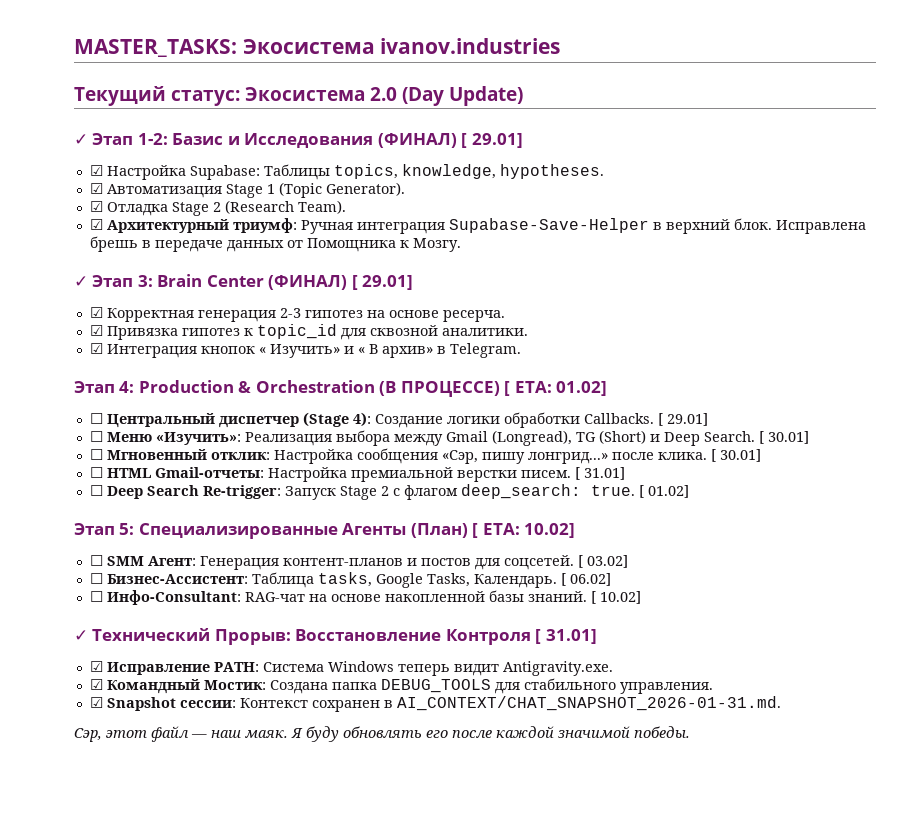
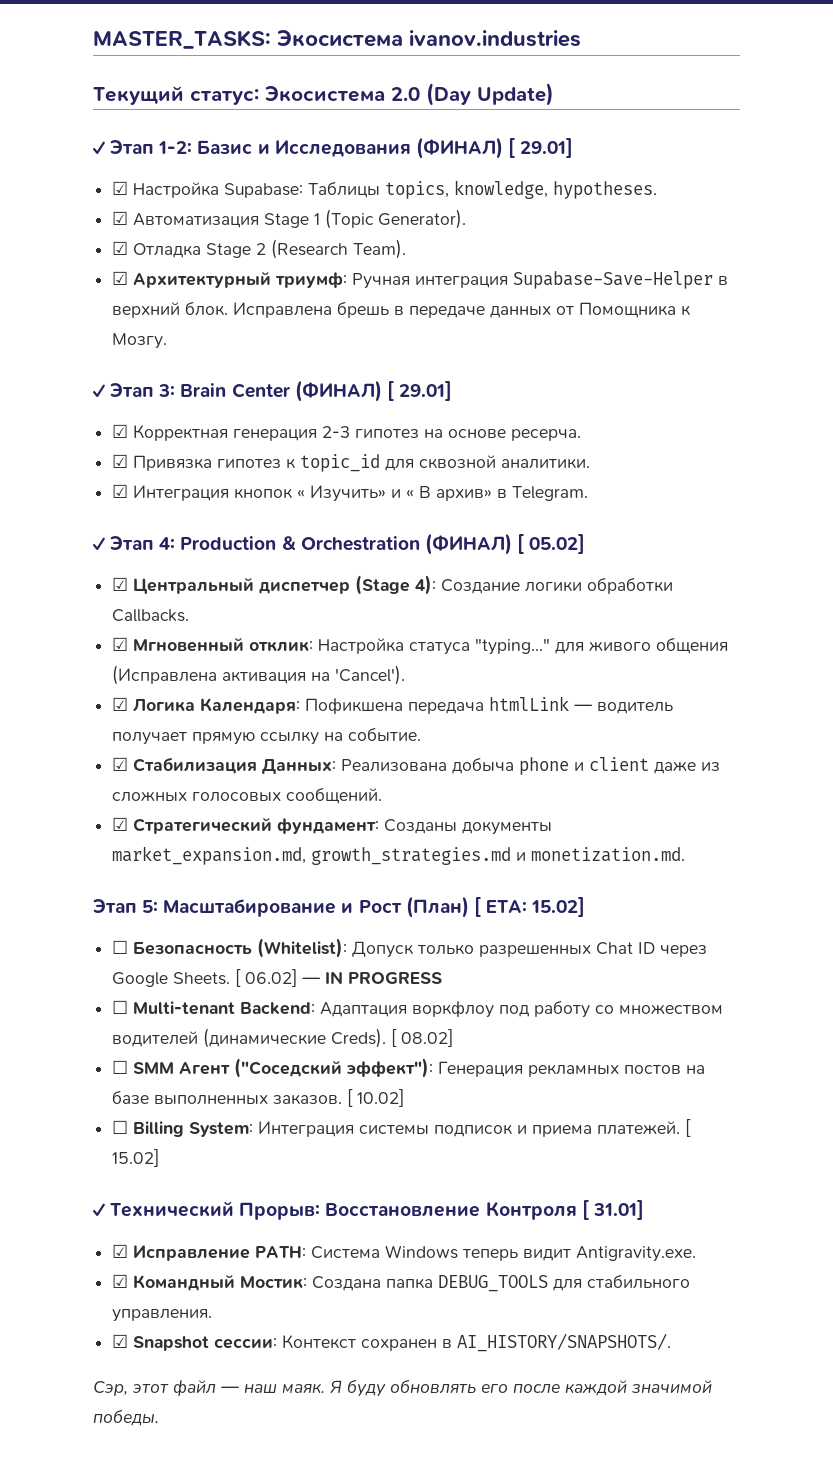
- Этап 4: Production & Orchestration (В ПРОЦЕССЕ) [ ETA: 01.02]
- ☐ Центральный диспетчер (Stage 4): Создание логики обработки Callbacks. [ 29.01]
- ☐ Меню «Изучить»: Реализация выбора между Gmail (Longread), TG (Short) и Deep Search. [ 30.01]
- ☐ Мгновенный отклик: Настройка сообщения «Сэр, пишу лонгрид...» после клика. [ 30.01]
- ☐ HTML Gmail-отчеты: Настройка премиальной верстки писем. [ 31.01]
- ☐ Deep Search Re-trigger: Запуск Stage 2 с флагом deep_search: true. [ 01.02]
- Этап 5: Специализированные Агенты (План) [ ETA: 10.02]
- ☐ SMM Агент: Генерация контент-планов и постов для соцсетей. [ 03.02]
- ☐ Бизнес-Ассистент: Таблица tasks, Google Tasks, Календарь. [ 06.02]
- ☐ Инфо-Consultant: RAG-чат на основе накопленной базы знаний. [ 10.02]
+ ✓ Этап 4: Production & Orchestration (ФИНАЛ) [ 05.02]
+ ☑ Центральный диспетчер (Stage 4): Создание логики обработки Callbacks.
+ ☑ Мгновенный отклик: Настройка статуса "typing..." для живого общения (Исправлена активация на 'Cancel').
+ ☑ Логика Календаря: Пофикшена передача htmlLink — водитель получает прямую ссылку на событие.
+ ☑ Стабилизация Данных: Реализована добыча phone и client даже из сложных голосовых сообщений.
+ ☑ Стратегический фундамент: Созданы документы market_expansion.md, growth_strategies.md и monetization.md.
+ Этап 5: Масштабирование и Рост (План) [ ETA: 15.02]
+ ☐ Безопасность (Whitelist): Допуск только разрешенных Chat ID через Google Sheets. [ 06.02] — IN PROGRESS
+ ☐ Multi-tenant Backend: Адаптация воркфлоу под работу со множеством водителей (динамические Creds). [ 08.02]
+ ☐ SMM Агент ("Соседский эффект"): Генерация рекламных постов на базе выполненных заказов. [ 10.02]
+ ☐ Billing System: Интеграция системы подписок и приема платежей. [ 15.02]
- ☑ Snapshot сессии: Контекст сохранен в AI_CONTEXT/СHAT_SNAPSHOT_2026-01-31.md.
+ ☑ Snapshot сессии: Контекст сохранен в AI_HISTORY/SNAPSHOTS/.

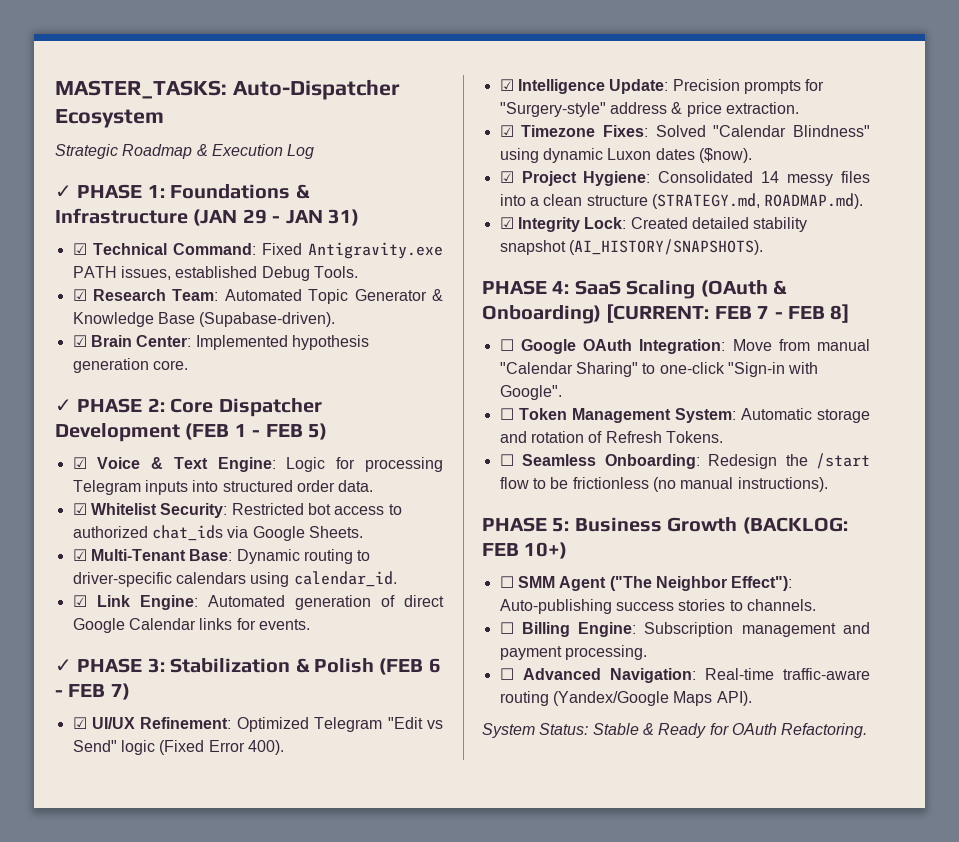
- MASTER_TASKS: Экосистема ivanov.industries
- Текущий статус: Экосистема 2.0 (Day Update)
- ✓ Этап 1-2: Базис и Исследования (ФИНАЛ) [ 29.01]
- ☑ Настройка Supabase: Таблицы topics, knowledge, hypotheses.
- ☑ Автоматизация Stage 1 (Topic Generator).
- ☑ Отладка Stage 2 (Research Team).
- ☑ Архитектурный триумф: Ручная интеграция Supabase-Save-Helper в верхний блок. Исправлена брешь в передаче данных от Помощника к Мозгу.
- ✓ Этап 3: Brain Center (ФИНАЛ) [ 29.01]
- ☑ Корректная генерация 2-3 гипотез на основе ресерча.
- ☑ Привязка гипотез к topic_id для сквозной аналитики.
- ☑ Интеграция кнопок « Изучить» и « В архив» в Telegram.
- ✓ Этап 4: Production & Orchestration (ФИНАЛ) [ 05.02]
- ☑ Центральный диспетчер (Stage 4): Создание логики обработки Callbacks.
- ☑ Мгновенный отклик: Настройка статуса "typing..." для живого общения (Исправлена активация на 'Cancel').
- ☑ Логика Календаря: Пофикшена передача htmlLink — водитель получает прямую ссылку на событие.
- ☑ Стабилизация Данных: Реализована добыча phone и client даже из сложных голосовых сообщений.
- ☑ Стратегический фундамент: Созданы документы market_expansion.md, growth_strategies.md и monetization.md.
- Этап 5: Масштабирование и Рост (План) [ ETA: 15.02]
- ☐ Безопасность (Whitelist): Допуск только разрешенных Chat ID через Google Sheets. [ 06.02] — IN PROGRESS
- ☐ Multi-tenant Backend: Адаптация воркфлоу под работу со множеством водителей (динамические Creds). [ 08.02]
- ☐ SMM Агент ("Соседский эффект"): Генерация рекламных постов на базе выполненных заказов. [ 10.02]
- ☐ Billing System: Интеграция системы подписок и приема платежей. [ 15.02]
- ✓ Технический Прорыв: Восстановление Контроля [ 31.01]
- ☑ Исправление PATH: Система Windows теперь видит Antigravity.exe.
- ☑ Командный Мостик: Создана папка DEBUG_TOOLS для стабильного управления.
- ☑ Snapshot сессии: Контекст сохранен в AI_HISTORY/SNAPSHOTS/.
- Сэр, этот файл — наш маяк. Я буду обновлять его после каждой значимой победы.
+ MASTER_TASKS: Auto-Dispatcher Ecosystem
+ Strategic Roadmap & Execution Log
+ ✓ PHASE 1: Foundations & Infrastructure (JAN 29 - JAN 31)
+ ☑ Technical Command: Fixed Antigravity.exe PATH issues, established Debug Tools.
+ ☑ Research Team: Automated Topic Generator & Knowledge Base (Supabase-driven).
+ ☑ Brain Center: Implemented hypothesis generation core.
+ ✓ PHASE 2: Core Dispatcher Development (FEB 1 - FEB 5)
+ ☑ Voice & Text Engine: Logic for processing Telegram inputs into structured order data.
+ ☑ Whitelist Security: Restricted bot access to authorized chat_ids via Google Sheets.
+ ☑ Multi-Tenant Base: Dynamic routing to driver-specific calendars using calendar_id.
+ ☑ Link Engine: Automated generation of direct Google Calendar links for events.
+ ✓ PHASE 3: Stabilization & Polish (FEB 6 - FEB 7)
+ ☑ UI/UX Refinement: Optimized Telegram "Edit vs Send" logic (Fixed Error 400).
+ ☑ Intelligence Update: Precision prompts for "Surgery-style" address & price extraction.
+ ☑ Timezone Fixes: Solved "Calendar Blindness" using dynamic Luxon dates ($now).
+ ☑ Project Hygiene: Consolidated 14 messy files into a clean structure (STRATEGY.md, ROADMAP.md).
+ ☑ Integrity Lock: Created detailed stability snapshot (AI_HISTORY/SNAPSHOTS).
+ PHASE 4: SaaS Scaling (OAuth & Onboarding) [CURRENT: FEB 7 - FEB 8]
+ ☐ Google OAuth Integration: Move from manual "Calendar Sharing" to one-click "Sign-in with Google".
+ ☐ Token Management System: Automatic storage and rotation of Refresh Tokens.
+ ☐ Seamless Onboarding: Redesign the /start flow to be frictionless (no manual instructions).
+ PHASE 5: Business Growth (BACKLOG: FEB 10+)
+ ☐ SMM Agent ("The Neighbor Effect"): Auto-publishing success stories to channels.
+ ☐ Billing Engine: Subscription management and payment processing.
+ ☐ Advanced Navigation: Real-time traffic-aware routing (Yandex/Google Maps API).
+ System Status: Stable & Ready for OAuth Refactoring.

